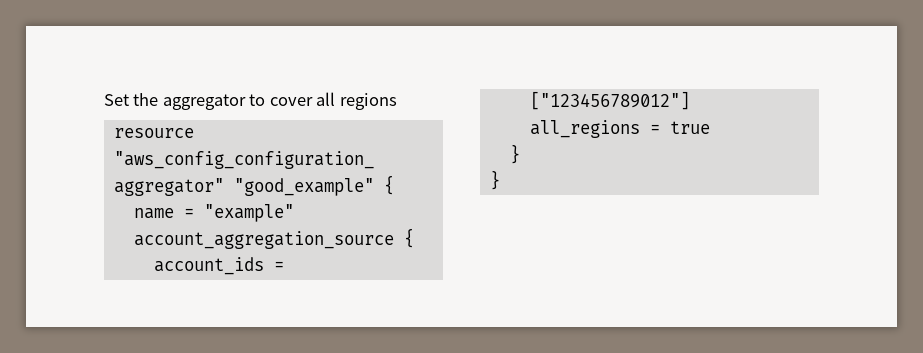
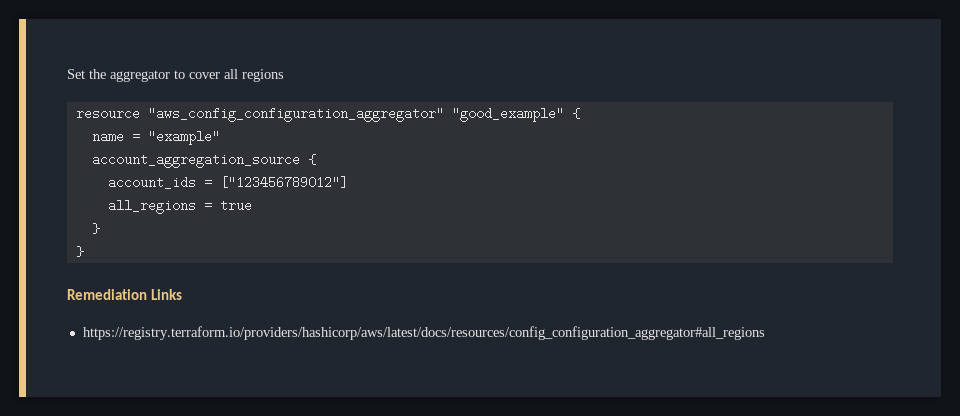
+ Remediation Links
+ https://registry.terraform.io/providers/hashicorp/aws/latest/docs/resources/config_configuration_aggregator#all_regions

